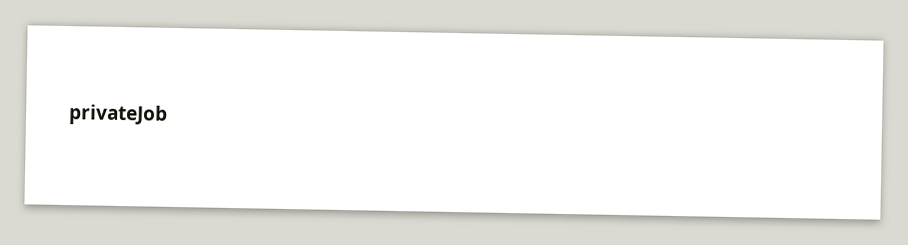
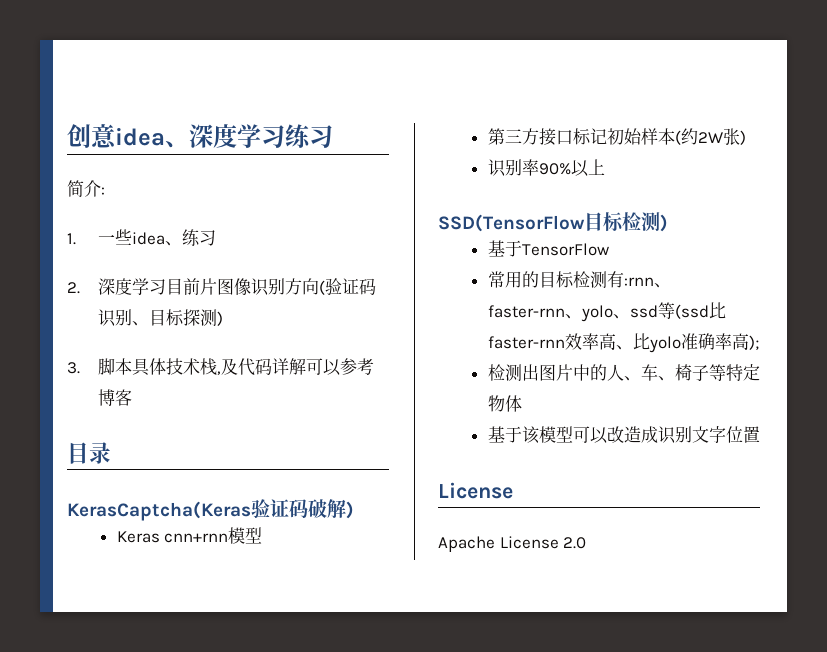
- privateJob
+ 创意idea、深度学习练习
+ 简介:
+ 1.一些idea、练习
+ 2.深度学习目前片图像识别方向(验证码识别、目标探测)
+ 3.脚本具体技术栈,及代码详解可以参考博客
+ 目录
+ KerasCaptcha(Keras验证码破解)
+ Keras cnn+rnn模型
+ 第三方接口标记初始样本(约2W张)
+ 识别率90%以上
+ SSD(TensorFlow目标检测)
+ 基于TensorFlow
+ 常用的目标检测有:rnn、faster-rnn、yolo、ssd等(ssd比faster-rnn效率高、比yolo准确率高);
+ 检测出图片中的人、车、椅子等特定物体
+ 基于该模型可以改造成识别文字位置
+ License
+ Apache License 2.0

